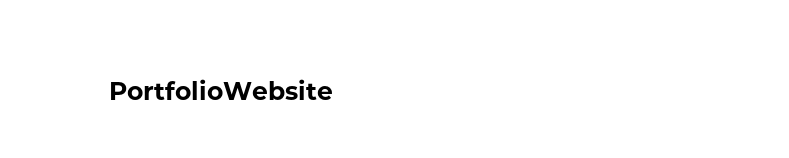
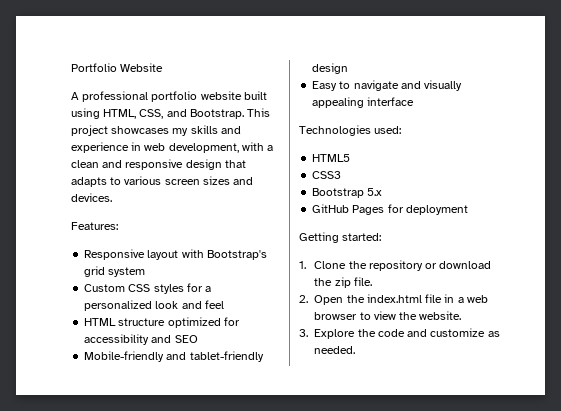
- PortfolioWebsite
+ Portfolio Website
+ A professional portfolio website built using HTML, CSS, and Bootstrap. This project showcases my skills and experience in web development, with a clean and responsive design that adapts to various screen sizes and devices.
+ Features:
+ Responsive layout with Bootstrap's grid system
+ Custom CSS styles for a personalized look and feel
+ HTML structure optimized for accessibility and SEO
+ Mobile-friendly and tablet-friendly design
+ Easy to navigate and visually appealing interface
+ Technologies used:
+ HTML5
+ CSS3
+ Bootstrap 5.x
+ GitHub Pages for deployment
+ Getting started:
+ 1. Clone the repository or download the zip file.
+ 2. Open the index.html file in a web browser to view the website.
+ 3. Explore the code and customize as needed.

